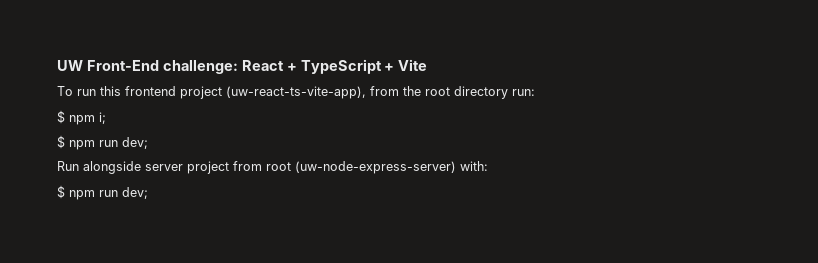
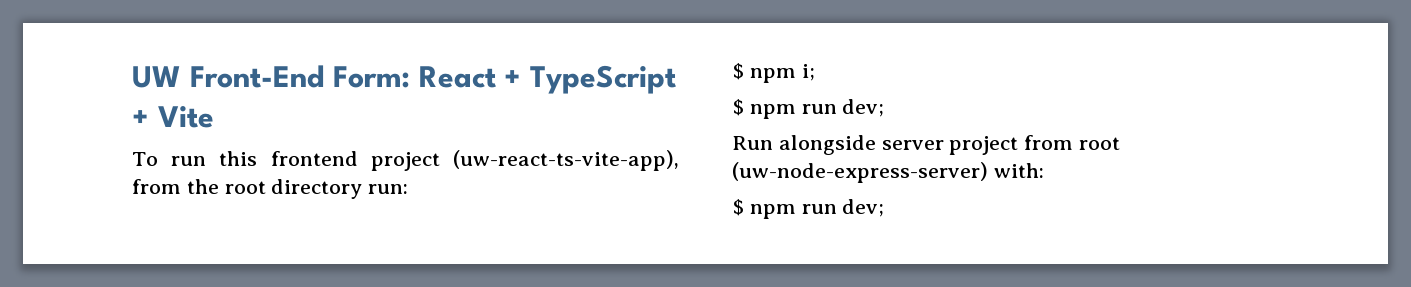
- UW Front-End challenge: React + TypeScript + Vite
+ UW Front-End Form: React + TypeScript + Vite

